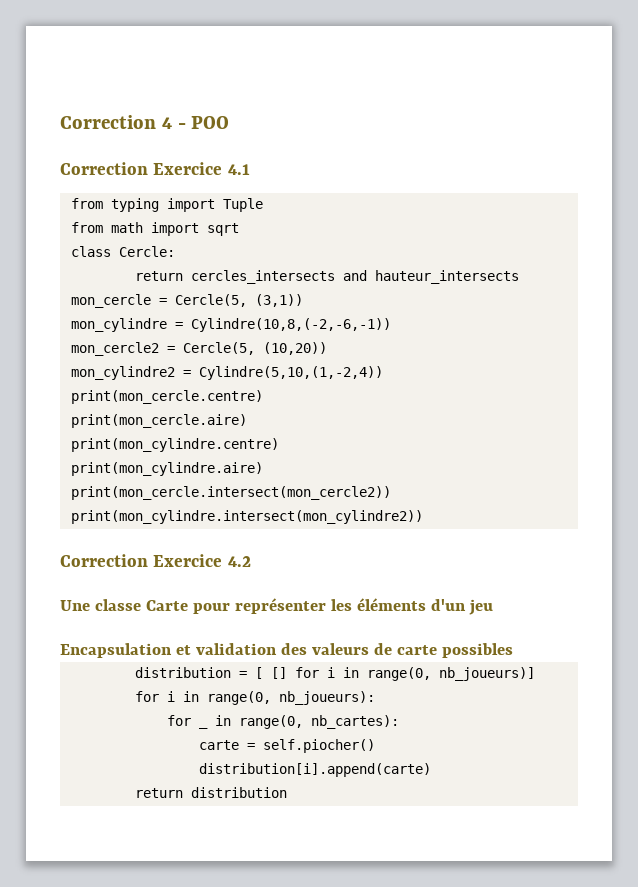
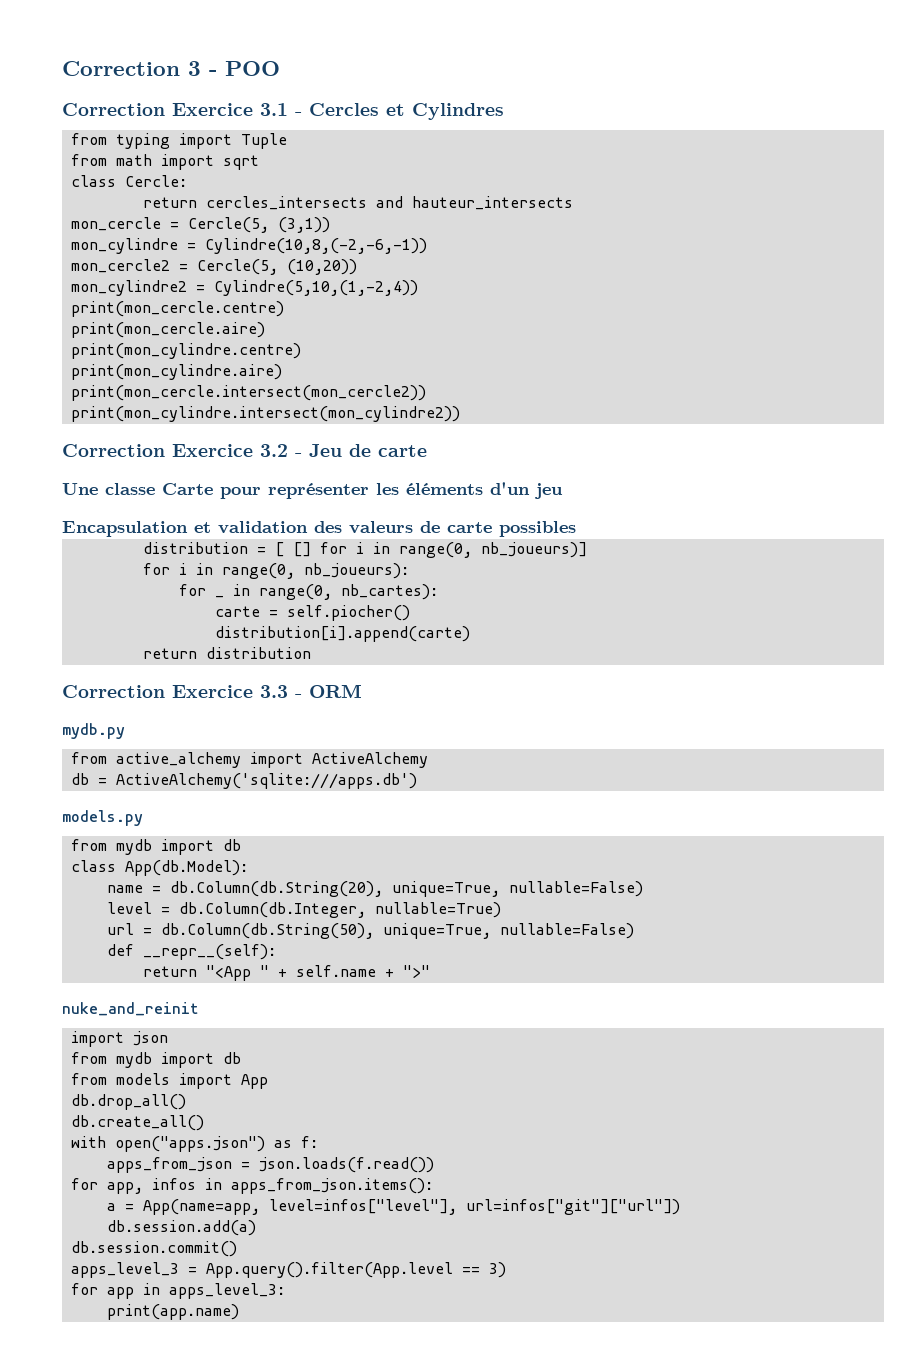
- Correction 4 - POO
+ Correction 3 - POO
- Correction Exercice 4.1
+ Correction Exercice 3.1 - Cercles et Cylindres
- Correction Exercice 4.2
+ Correction Exercice 3.2 - Jeu de carte
+ Correction Exercice 3.3 - ORM
+ mydb.py
+ from active_alchemy import ActiveAlchemy
+ db = ActiveAlchemy('sqlite:///apps.db')
+ models.py
+ from mydb import db
+ class App(db.Model):
+ name = db.Column(db.String(20), unique=True, nullable=False)
+ level = db.Column(db.Integer, nullable=True)
+ url = db.Column(db.String(50), unique=True, nullable=False)
+ def __repr__(self):
+ return "<App " + self.name + ">"
+ nuke_and_reinit
+ import json
+ from mydb import db
+ from models import App
+ db.drop_all()
+ db.create_all()
+ with open("apps.json") as f:
+ apps_from_json = json.loads(f.read())
+ for app, infos in apps_from_json.items():
+ a = App(name=app, level=infos["level"], url=infos["git"]["url"])
+ db.session.add(a)
+ db.session.commit()
+ apps_level_3 = App.query().filter(App.level == 3)
+ for app in apps_level_3:
+ print(app.name)

